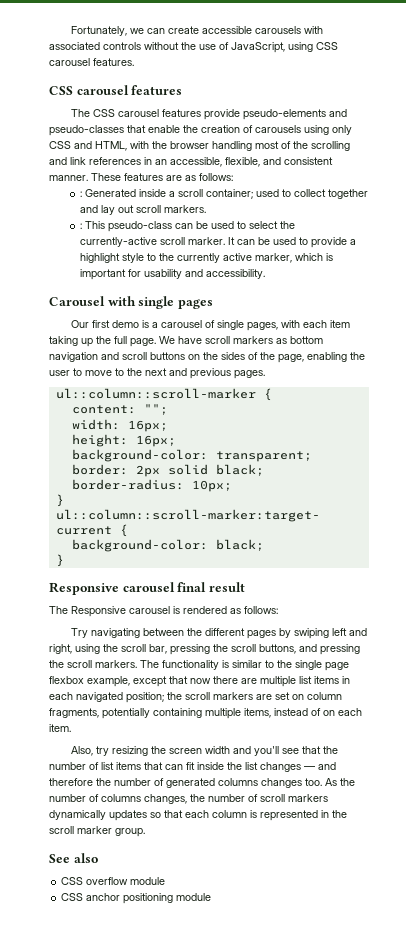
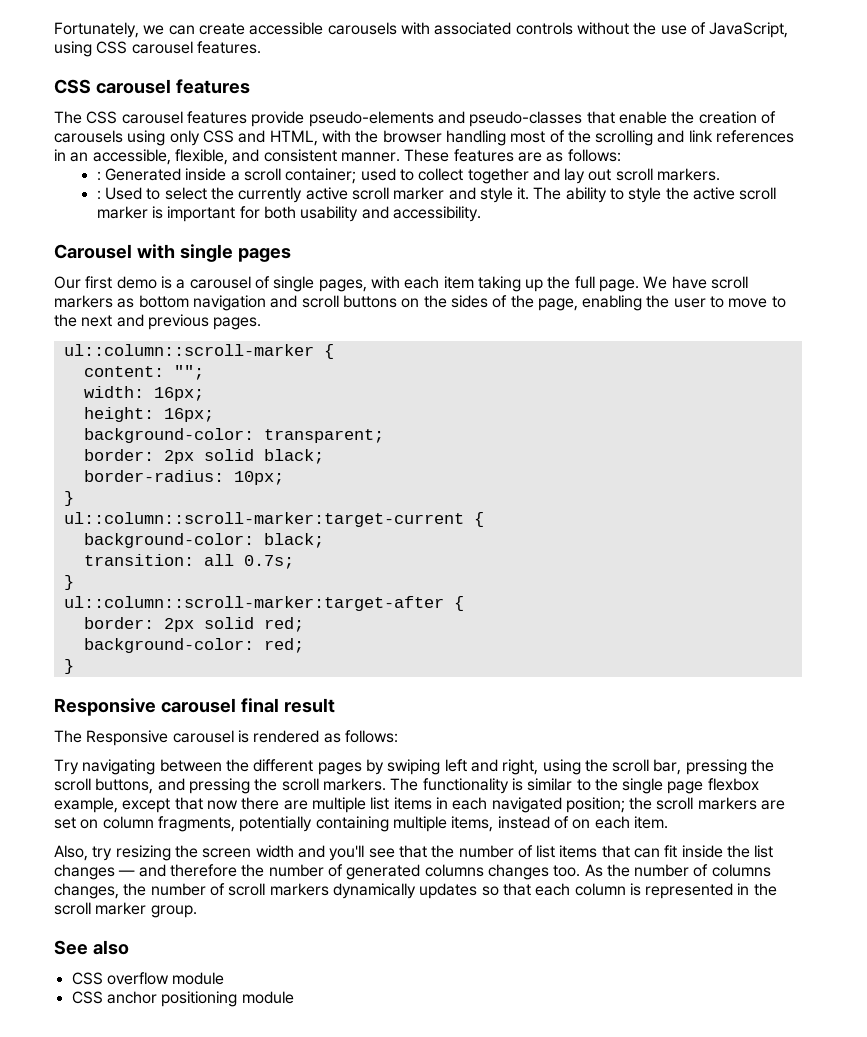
- : This pseudo-class can be used to select the currently-active scroll marker. It can be used to provide a highlight style to the currently active marker, which is important for usability and accessibility.
+ : Used to select the currently active scroll marker and style it. The ability to style the active scroll marker is important for both usability and accessibility.
+ transition: all 0.7s;
+ }
+ ul::column::scroll-marker:target-after {
+ border: 2px solid red;
+ background-color: red;

